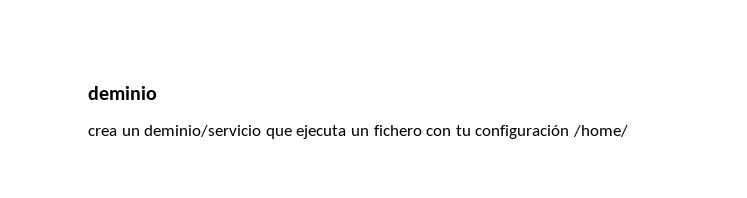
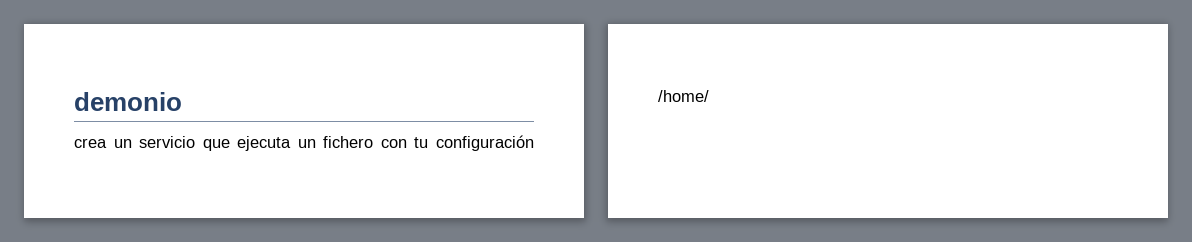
- deminio
+ demonio
- crea un deminio/servicio que ejecuta un fichero con tu configuración /home/
+ crea un servicio que ejecuta un fichero con tu configuración /home/

